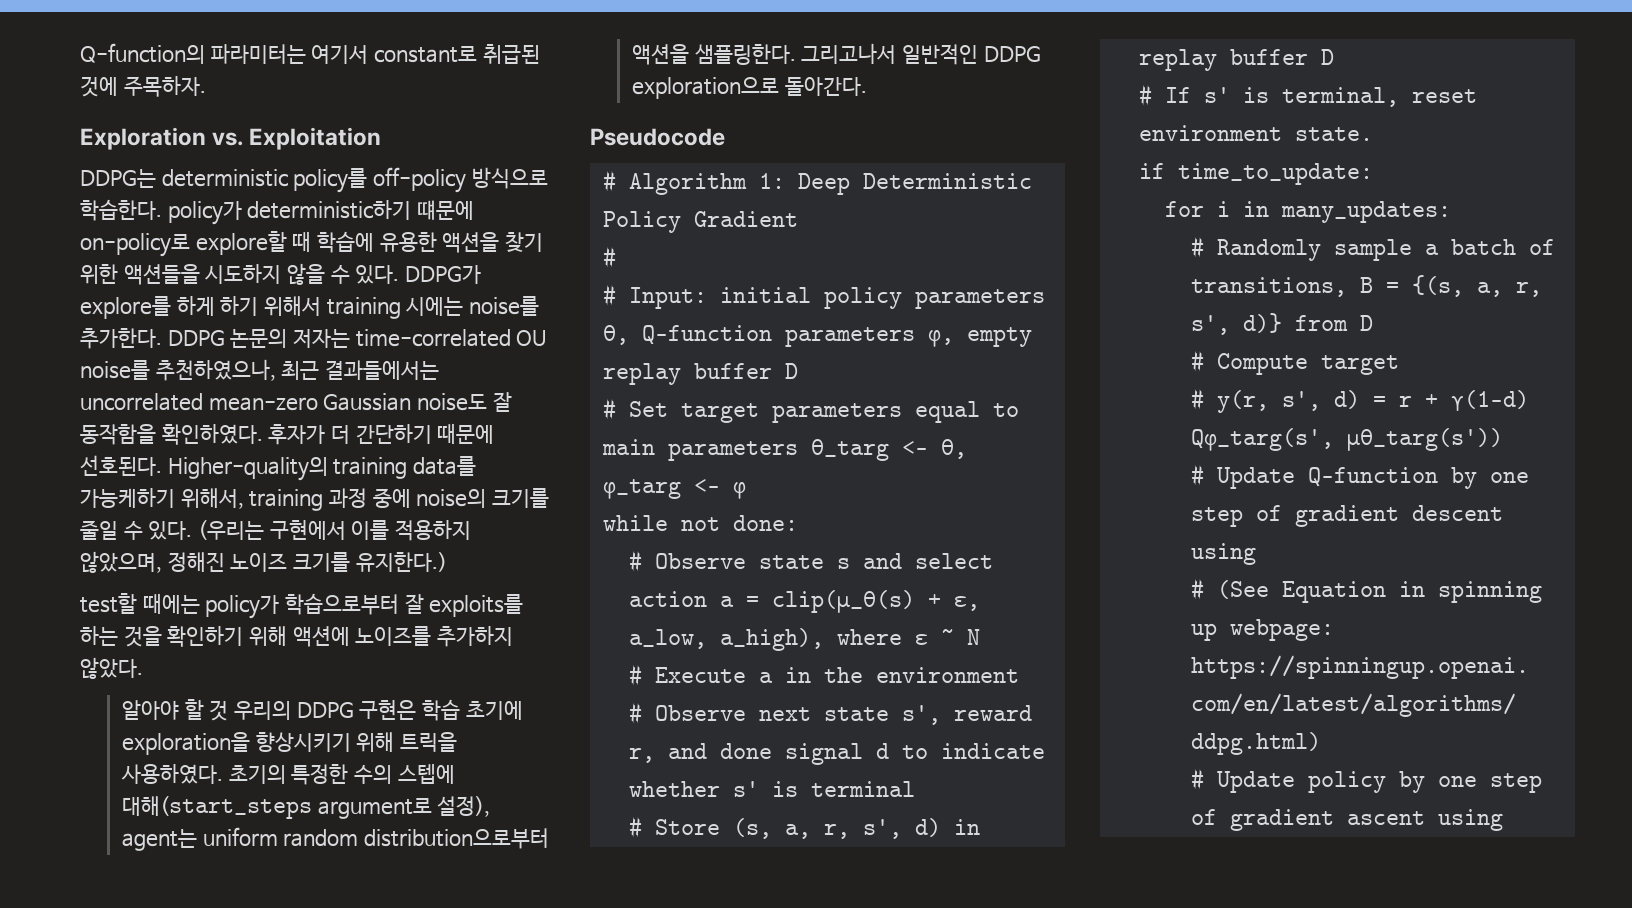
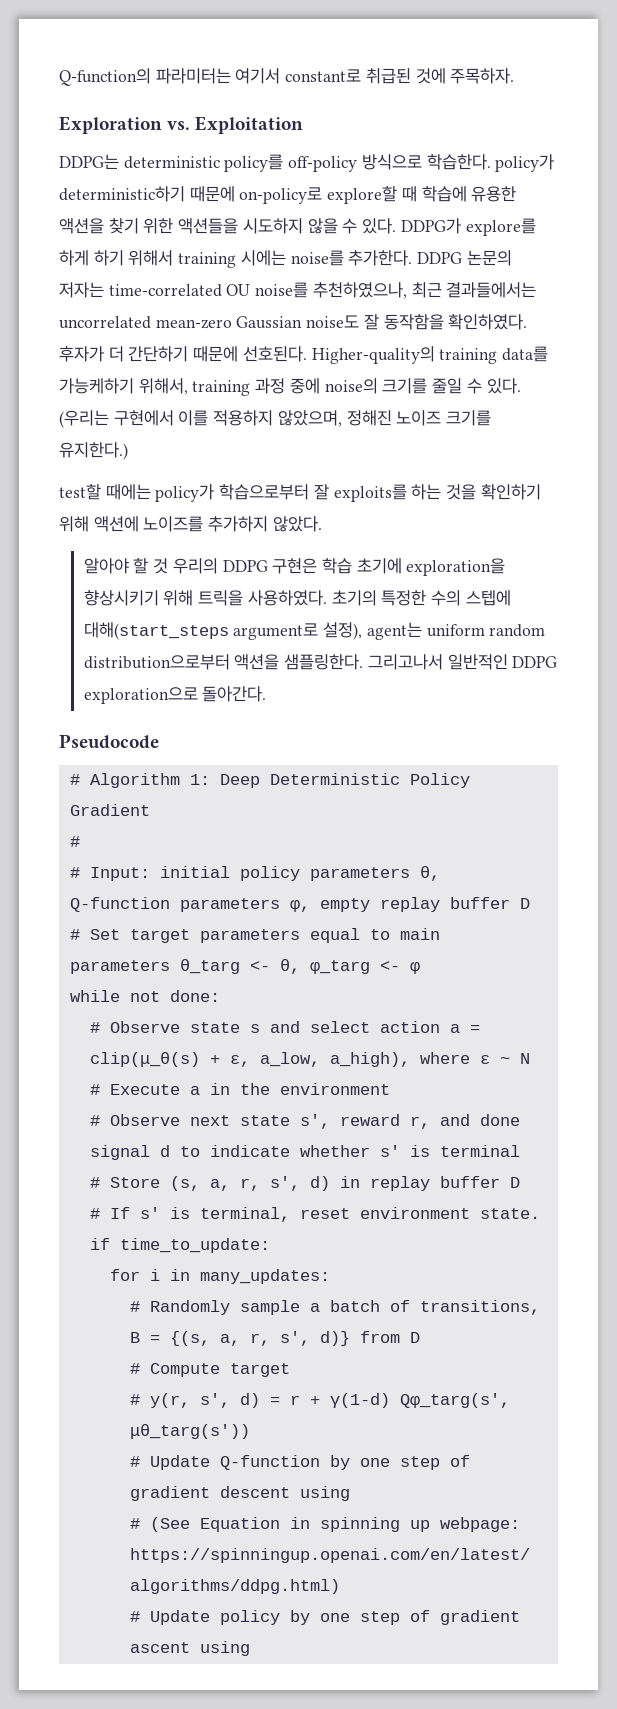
- DDPG는 deterministic policy를 off-policy 방식으로 학습한다. policy가 deterministic하기 떄문에 on-policy로 explore할 때 학습에 유용한 액션을 찾기 위한 액션들을 시도하지 않을 수 있다.
+ DDPG는 deterministic policy를 off-policy 방식으로 학습한다. policy가 deterministic하기 때문에 on-policy로 explore할 때 학습에 유용한 액션을 찾기 위한 액션들을 시도하지 않을 수 있다.

